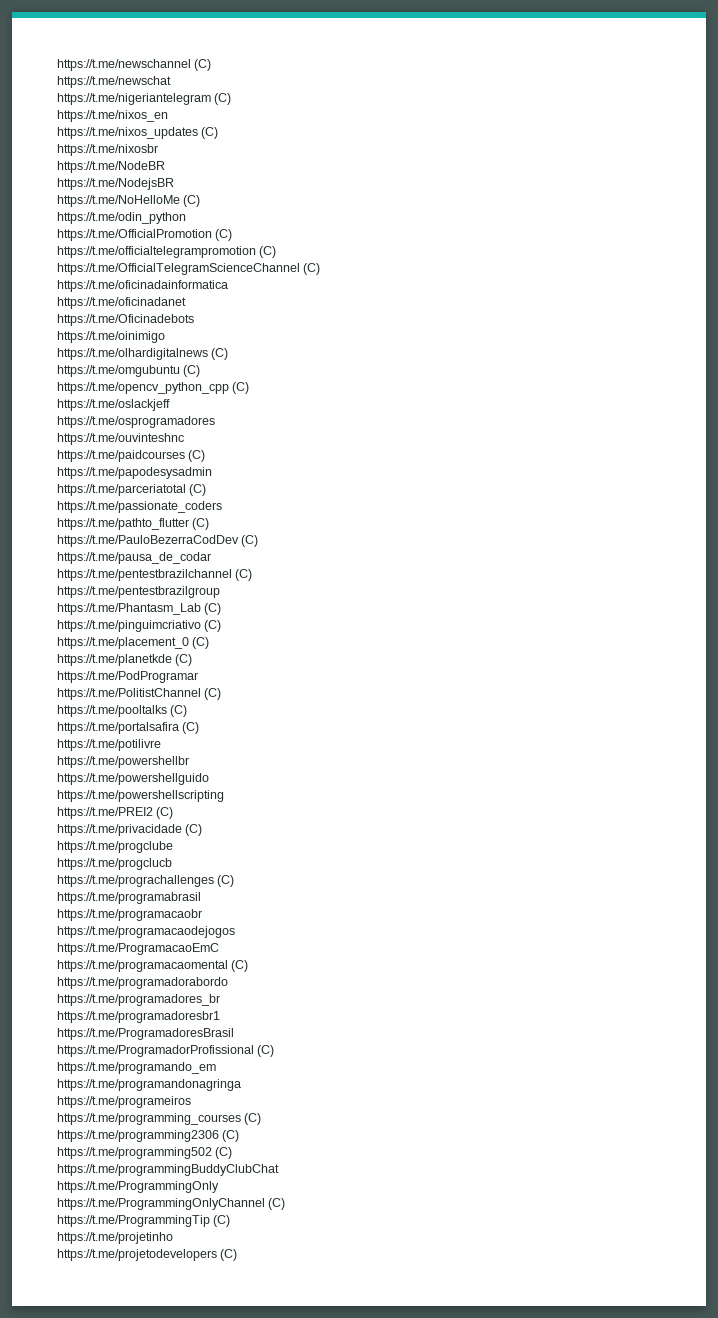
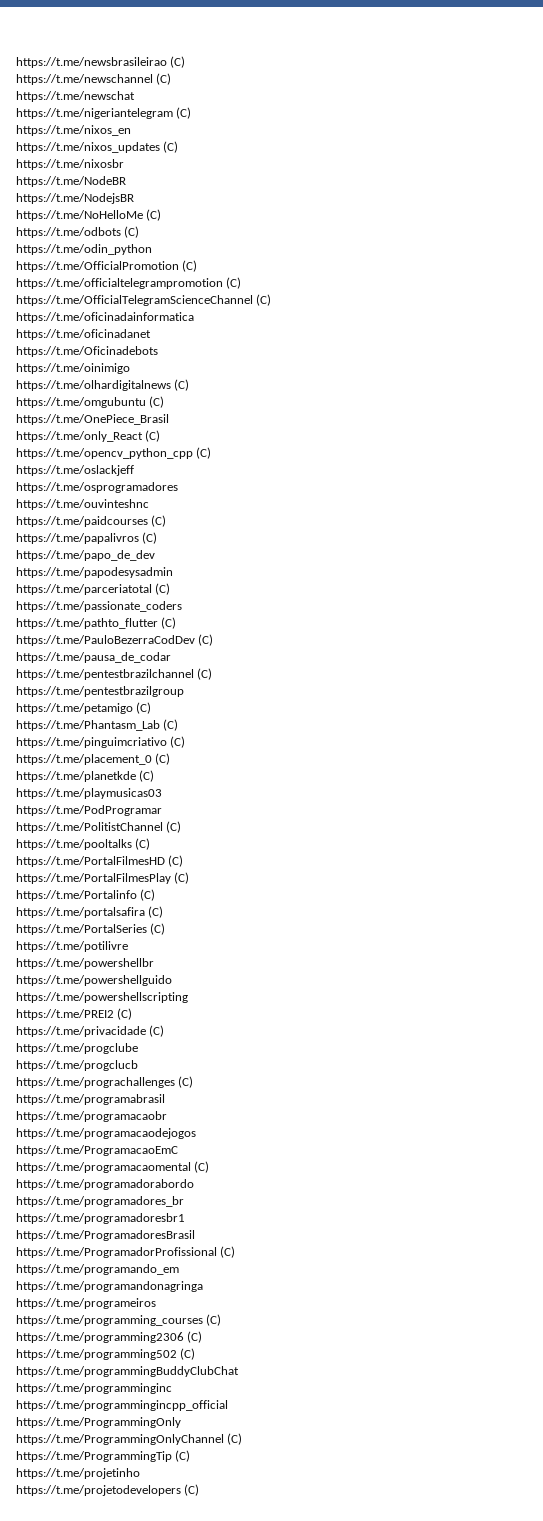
+ https://t.me/newsbrasileirao (C)
+ https://t.me/odbots (C)
+ https://t.me/OnePiece_Brasil
+ https://t.me/only_React (C)
+ https://t.me/papalivros (C)
+ https://t.me/papo_de_dev
+ https://t.me/petamigo (C)
+ https://t.me/playmusicas03
+ https://t.me/PortalFilmesHD (C)
+ https://t.me/PortalFilmesPlay (C)
+ https://t.me/Portalinfo (C)
+ https://t.me/PortalSeries (C)
+ https://t.me/programminginc
+ https://t.me/programmingincpp_official

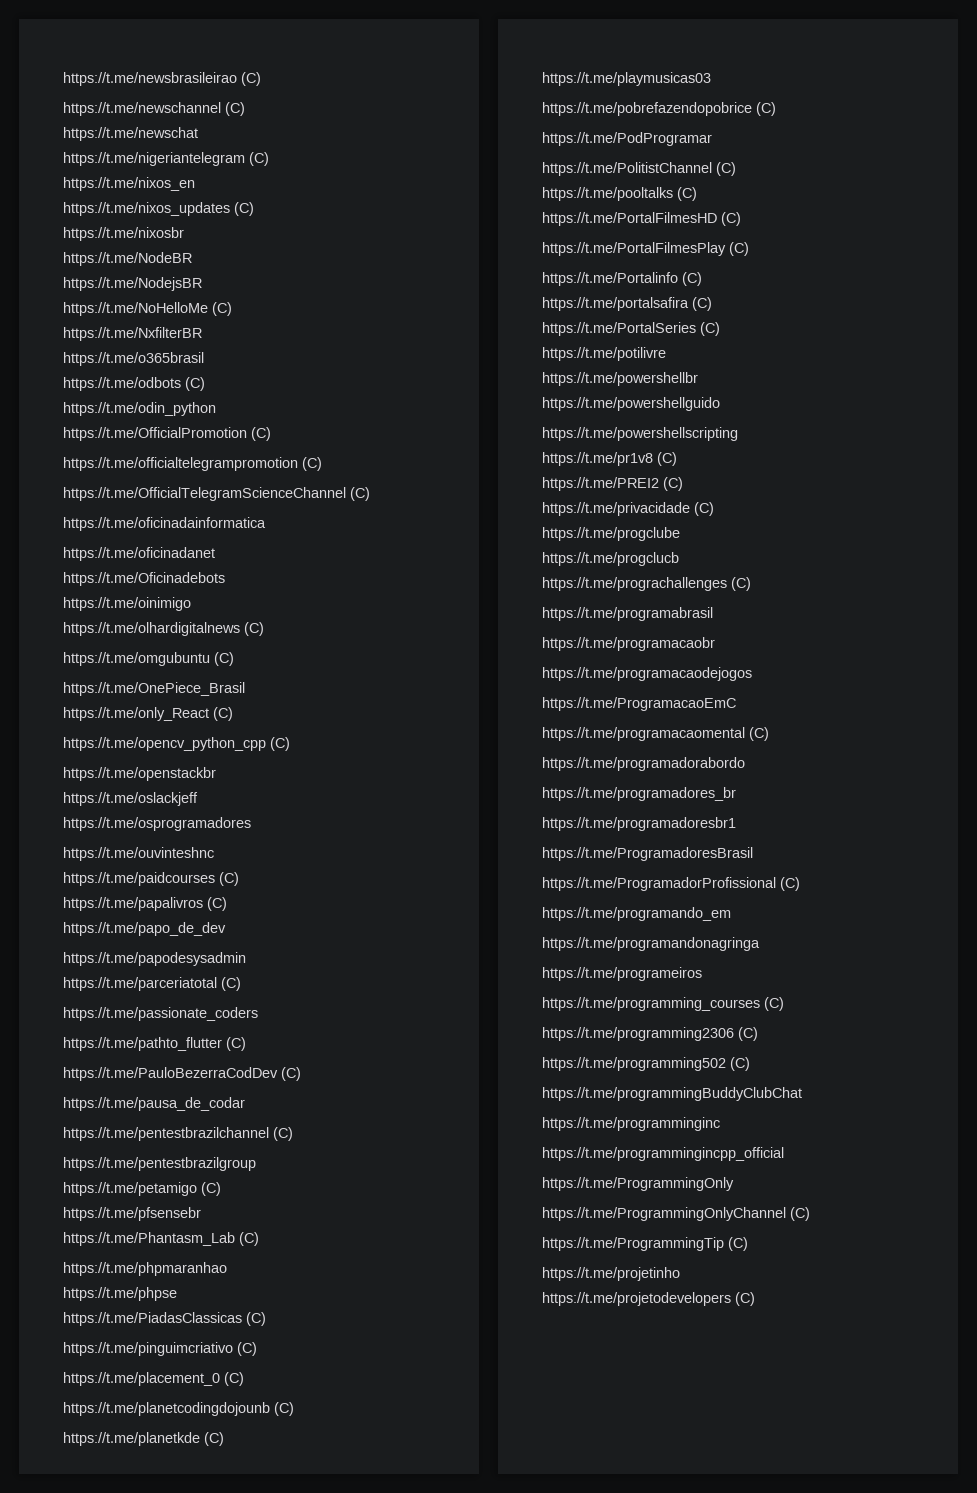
+ https://t.me/NxfilterBR
+ https://t.me/o365brasil
+ https://t.me/openstackbr
+ https://t.me/pfsensebr
+ https://t.me/phpmaranhao
+ https://t.me/phpse
+ https://t.me/PiadasClassicas (C)
+ https://t.me/planetcodingdojounb (C)
+ https://t.me/pobrefazendopobrice (C)
+ https://t.me/pr1v8 (C)

